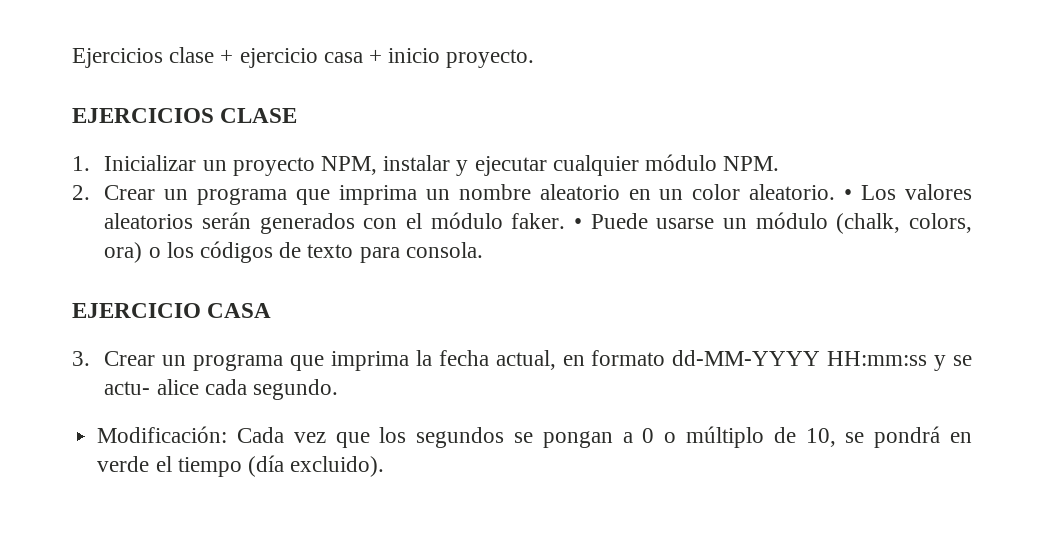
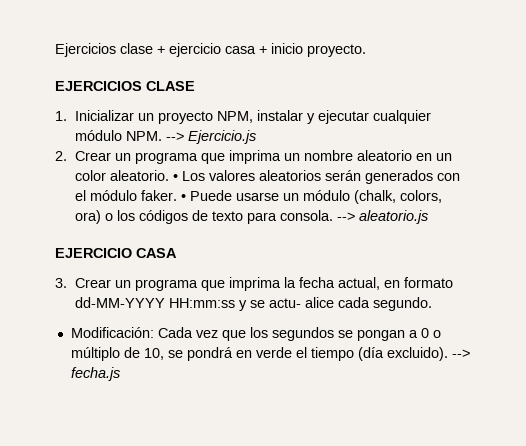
- 1. Inicializar un proyecto NPM, instalar y ejecutar cualquier módulo NPM.
+ 1. Inicializar un proyecto NPM, instalar y ejecutar cualquier módulo NPM. --> Ejercicio.js
+ --> aleatorio.js
+ --> fecha.js

